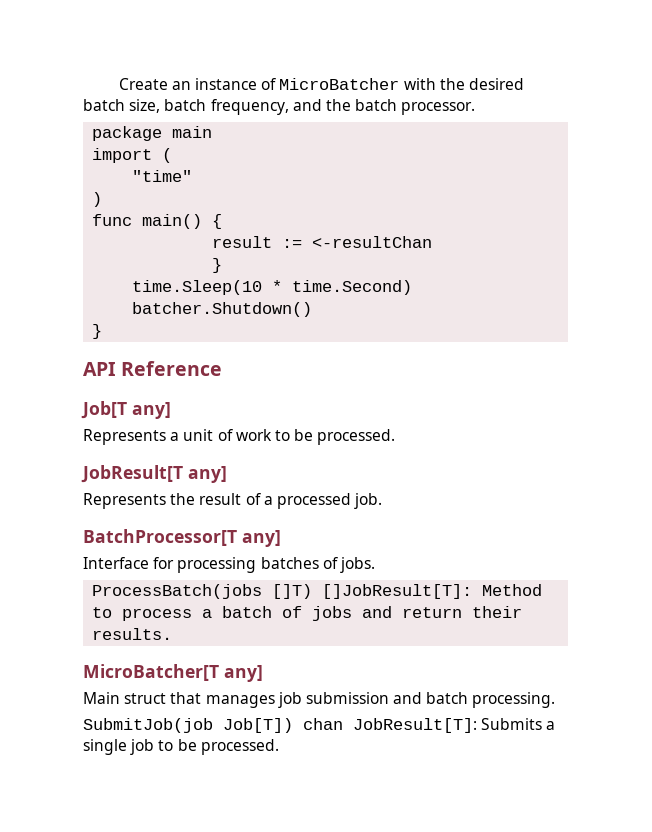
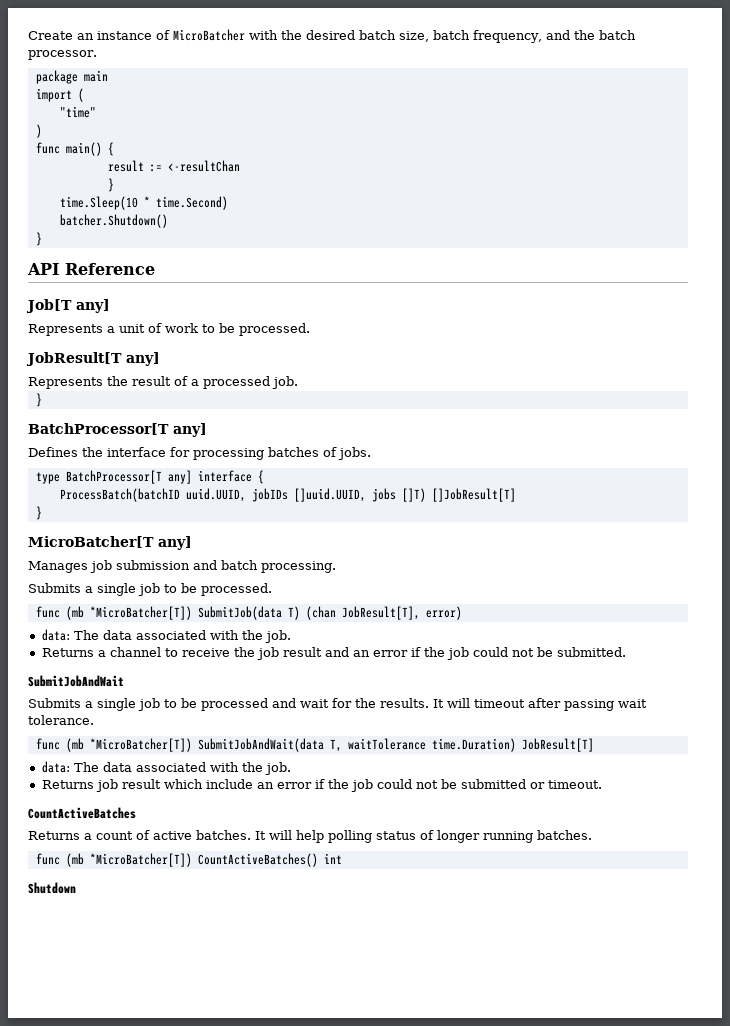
  Represents the result of a processed job.
+ }
- Interface for processing batches of jobs.
+ Defines the interface for processing batches of jobs.
- ProcessBatch(jobs []T) []JobResult[T]: Method to process a batch of jobs and return their results.
+ type BatchProcessor[T any] interface {
+ ProcessBatch(batchID uuid.UUID, jobIDs []uuid.UUID, jobs []T) []JobResult[T]
+ }
  MicroBatcher[T any]
- Main struct that manages job submission and batch processing.
+ Manages job submission and batch processing.
- SubmitJob(job Job[T]) chan JobResult[T]: Submits a single job to be processed.
+ Submits a single job to be processed.
+ func (mb *MicroBatcher[T]) SubmitJob(data T) (chan JobResult[T], error)
+ data: The data associated with the job.
+ Returns a channel to receive the job result and an error if the job could not be submitted.
+ SubmitJobAndWait
+ Submits a single job to be processed and wait for the results. It will timeout after passing wait tolerance.
+ func (mb *MicroBatcher[T]) SubmitJobAndWait(data T, waitTolerance time.Duration) JobResult[T]
+ data: The data associated with the job.
+ Returns job result which include an error if the job could not be submitted or timeout.
+ CountActiveBatches
+ Returns a count of active batches. It will help polling status of longer running batches.
+ func (mb *MicroBatcher[T]) CountActiveBatches() int
+ Shutdown

